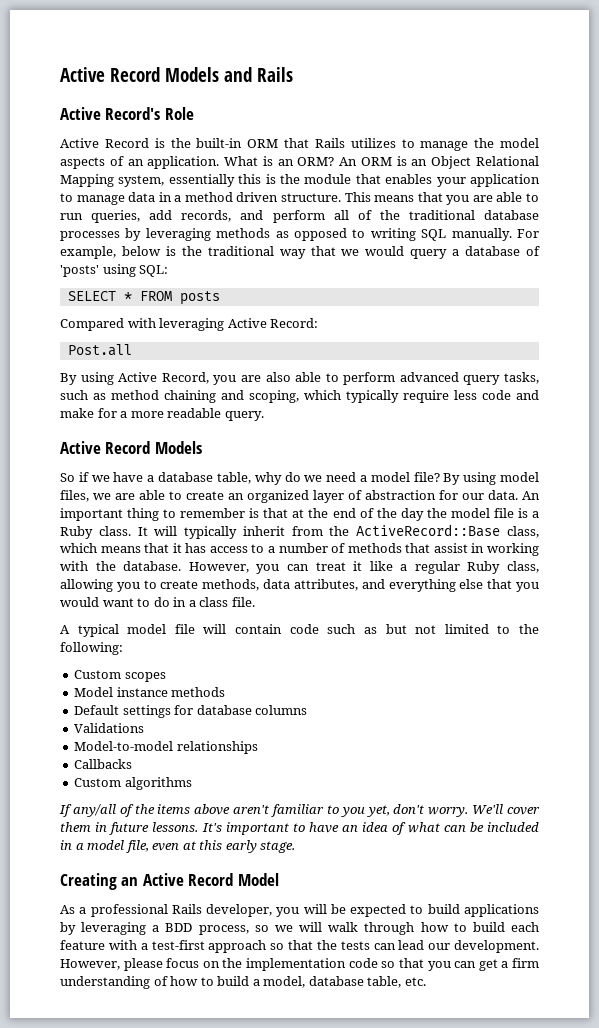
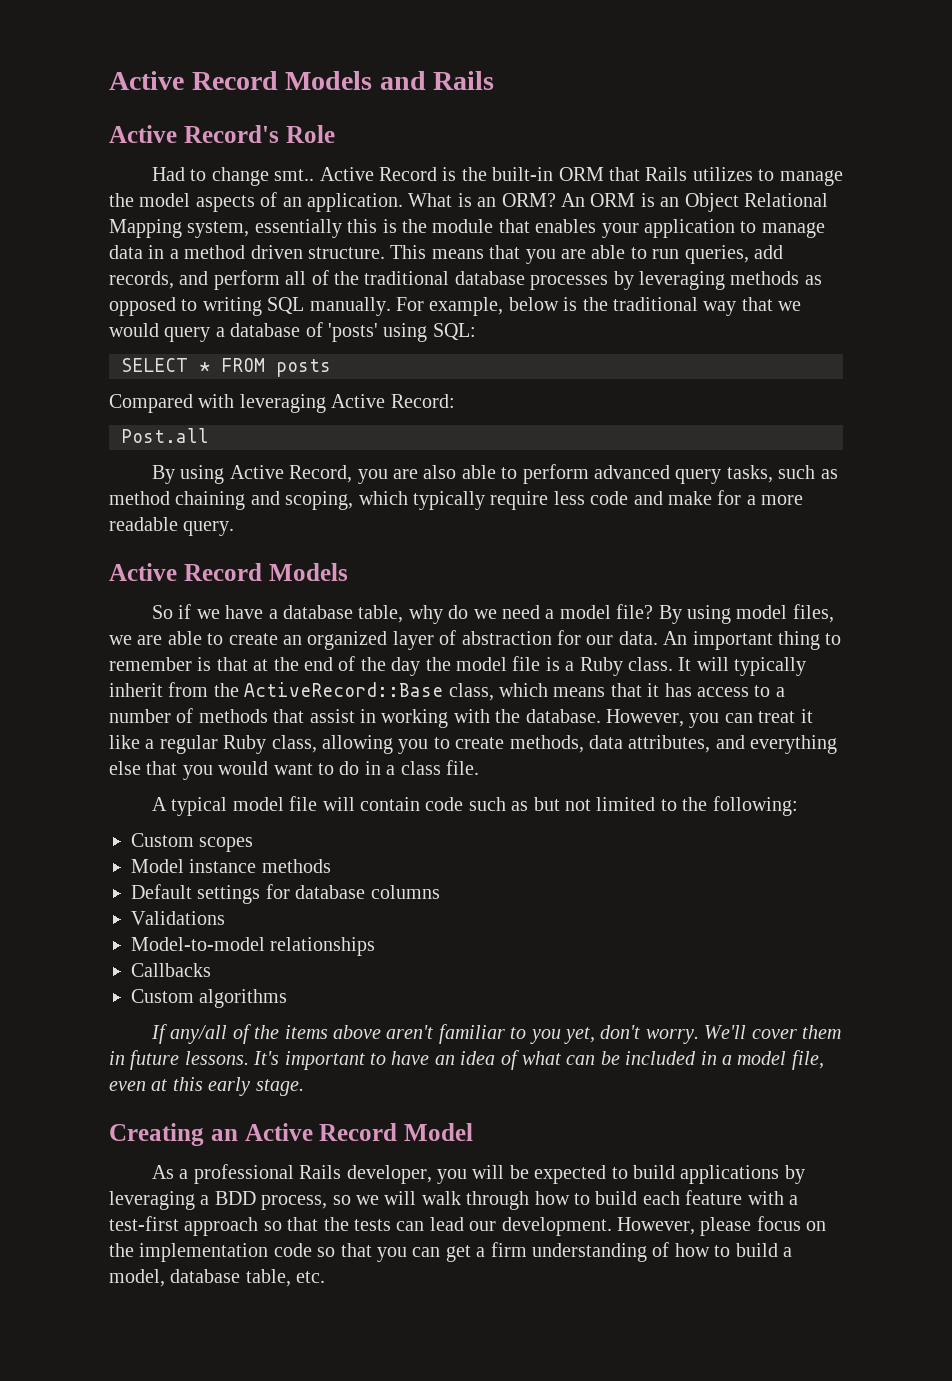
+ Had to change smt..

